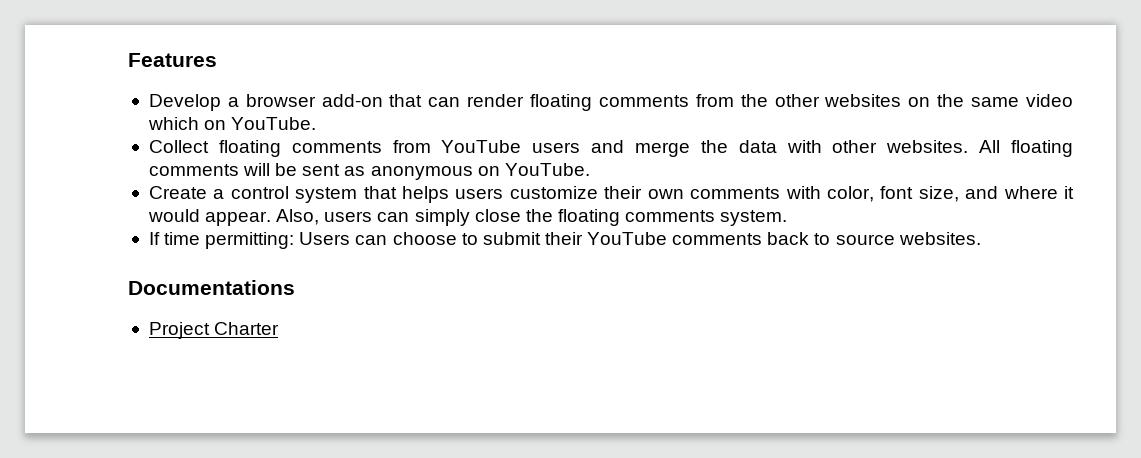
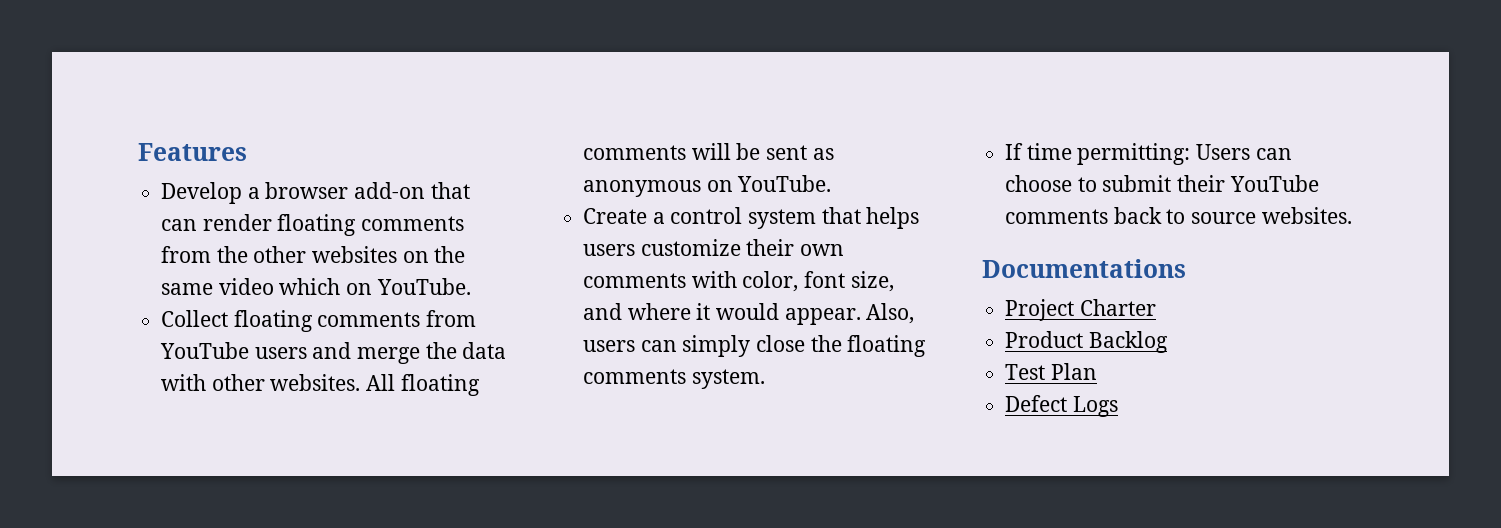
+ Product Backlog
+ Test Plan
+ Defect Logs

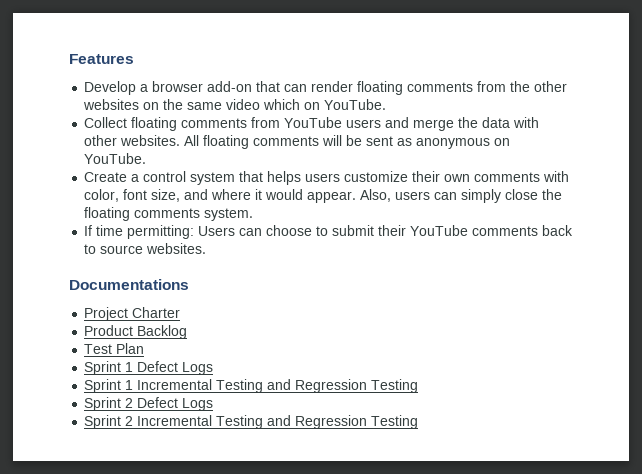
- Defect Logs
+ Sprint 1 Defect Logs
+ Sprint 1 Incremental Testing and Regression Testing
+ Sprint 2 Defect Logs
+ Sprint 2 Incremental Testing and Regression Testing

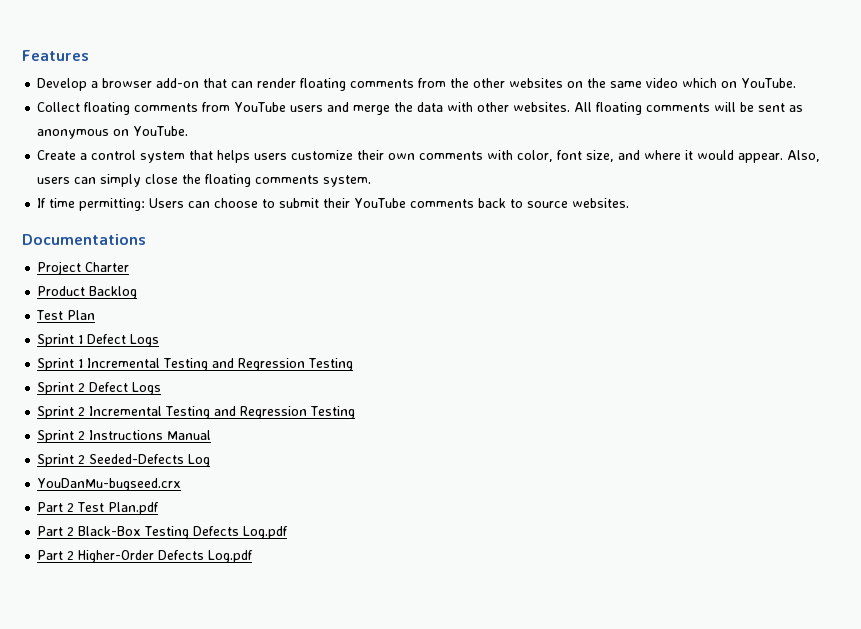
+ Sprint 2 Instructions Manual
+ Sprint 2 Seeded-Defects Log
+ YouDanMu-bugseed.crx
+ Part 2 Test Plan.pdf
+ Part 2 Black-Box Testing Defects Log.pdf
+ Part 2 Higher-Order Defects Log.pdf

